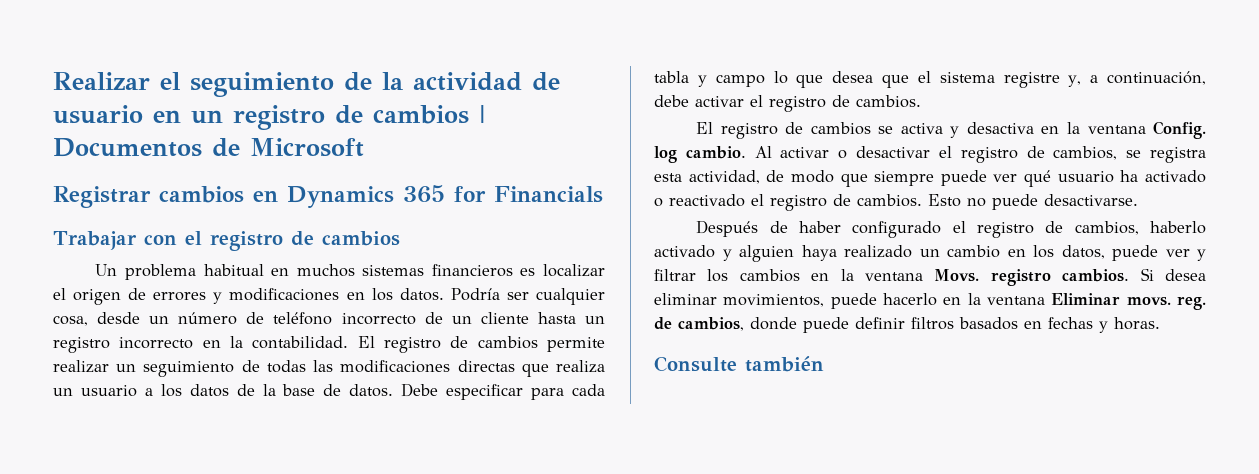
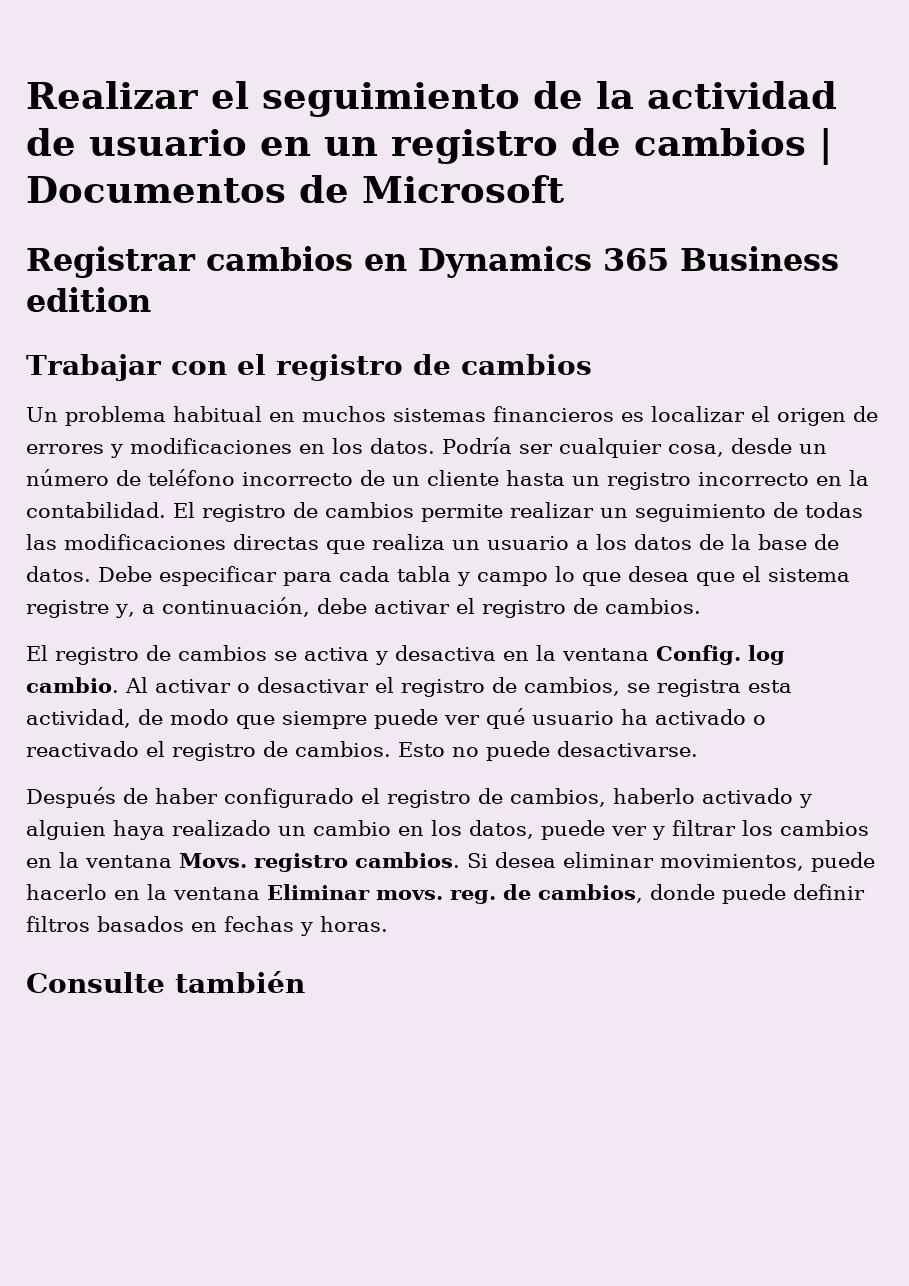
- Registrar cambios en Dynamics 365 for Financials
+ Registrar cambios en Dynamics 365 Business edition

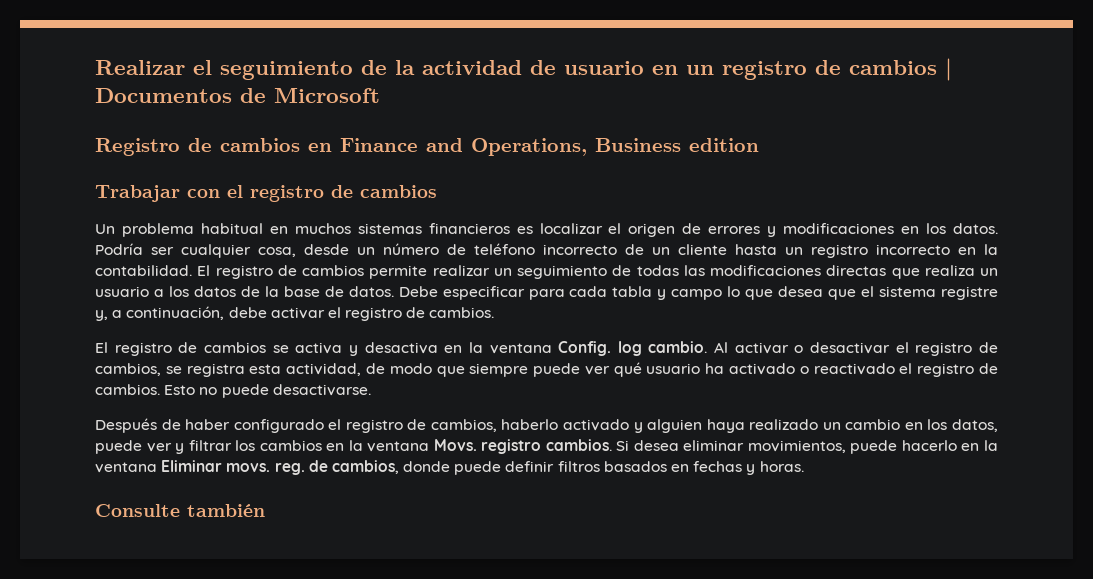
- Registrar cambios en Dynamics 365 Business edition
+ Registro de cambios en Finance and Operations, Business edition

